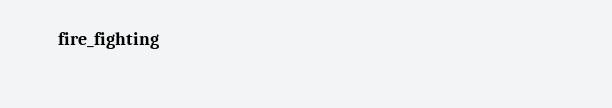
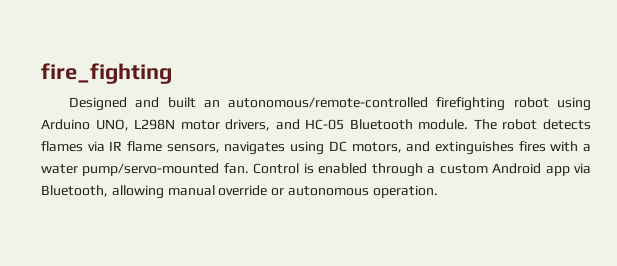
+ Designed and built an autonomous/remote-controlled firefighting robot using Arduino UNO, L298N motor drivers, and HC-05 Bluetooth module. The robot detects flames via IR flame sensors, navigates using DC motors, and extinguishes fires with a water pump/servo-mounted fan. Control is enabled through a custom Android app via Bluetooth, allowing manual override or autonomous operation.

